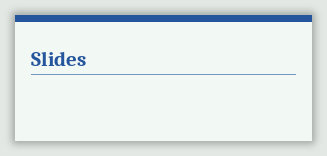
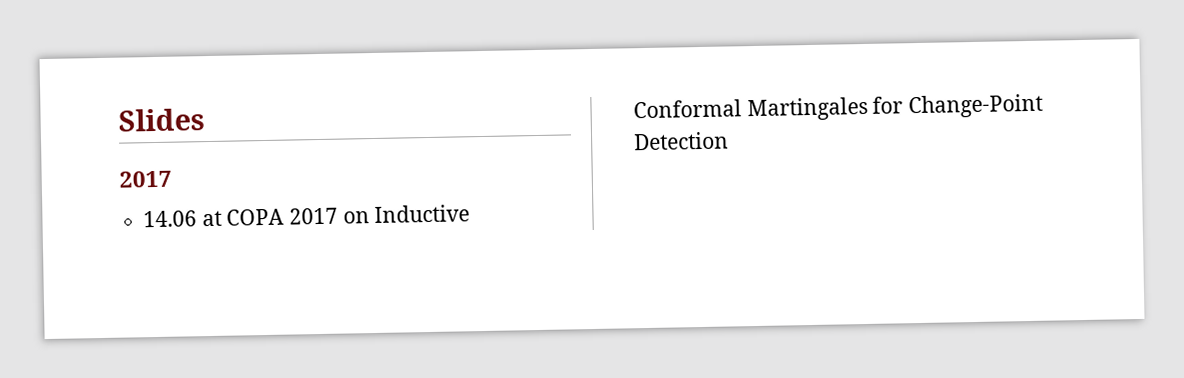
  Slides
+ 2017
+ 14.06 at COPA 2017 on Inductive Conformal Martingales for Change-Point Detection

